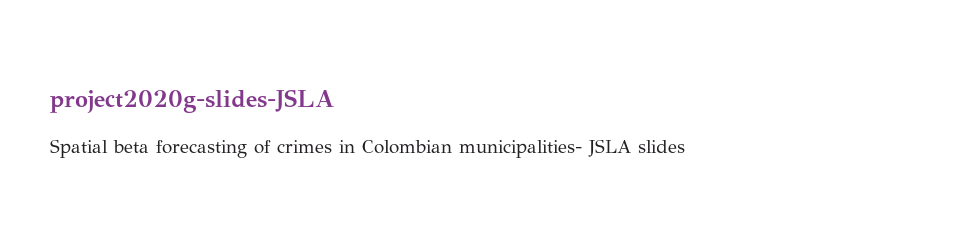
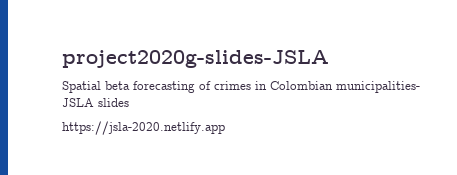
+ https://jsla-2020.netlify.app

